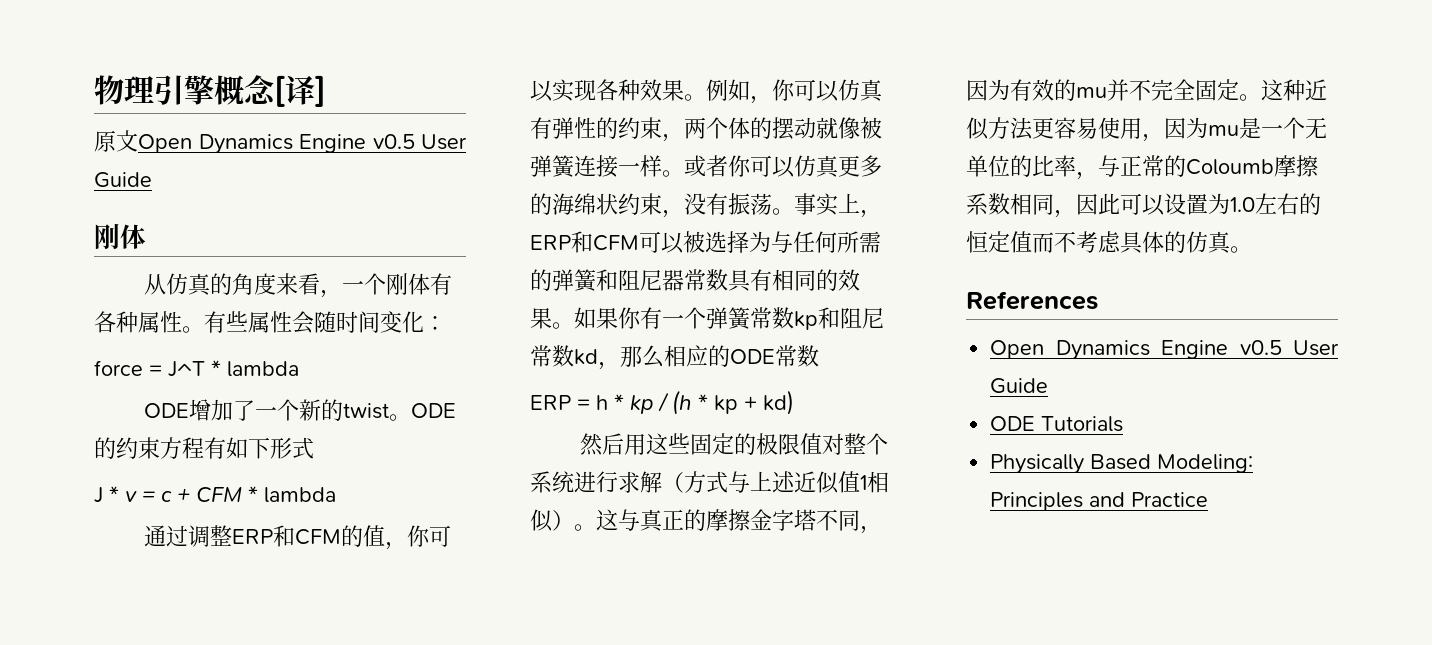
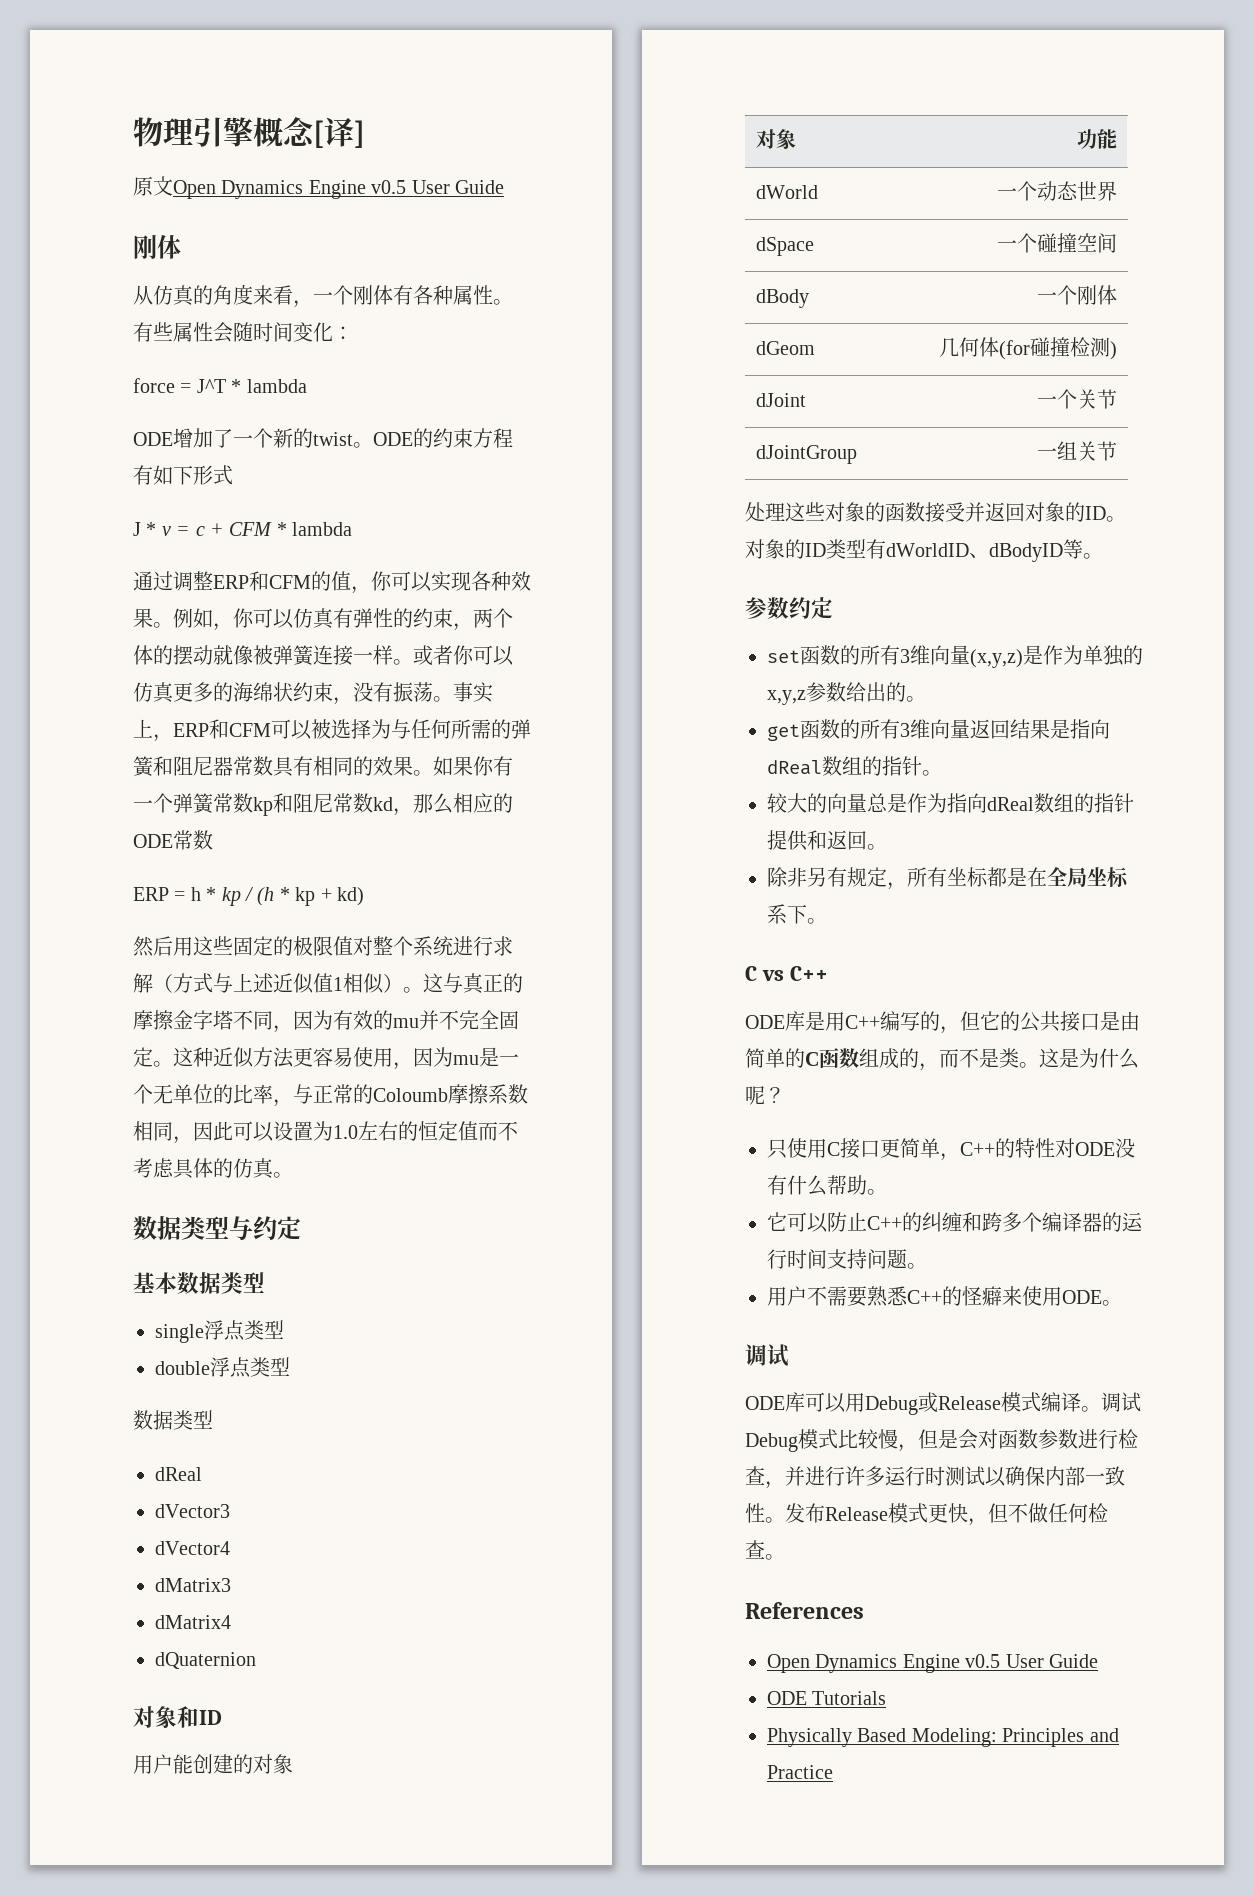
+ 数据类型与约定
+ 基本数据类型
+ single浮点类型
+ double浮点类型
+ 数据类型
+ dReal
+ dVector3
+ dVector4
+ dMatrix3
+ dMatrix4
+ dQuaternion
+ 对象和ID
+ 用户能创建的对象
+ 对象 | 功能
+ dWorld | 一个动态世界
+ dSpace | 一个碰撞空间
+ dBody | 一个刚体
+ dGeom | 几何体(for碰撞检测)
+ dJoint | 一个关节
+ dJointGroup | 一组关节
+ 处理这些对象的函数接受并返回对象的ID。对象的ID类型有dWorldID、dBodyID等。
+ 参数约定
+ set函数的所有3维向量(x,y,z)是作为单独的x,y,z参数给出的。
+ get函数的所有3维向量返回结果是指向dReal数组的指针。
+ 较大的向量总是作为指向dReal数组的指针提供和返回。
+ 除非另有规定，所有坐标都是在全局坐标系下。
+ C vs C++
+ ODE库是用C++编写的，但它的公共接口是由简单的C函数组成的，而不是类。这是为什么呢？
+ 只使用C接口更简单，C++的特性对ODE没有什么帮助。
+ 它可以防止C++的纠缠和跨多个编译器的运行时间支持问题。
+ 用户不需要熟悉C++的怪癖来使用ODE。
+ 调试
+ ODE库可以用Debug或Release模式编译。调试Debug模式比较慢，但是会对函数参数进行检查，并进行许多运行时测试以确保内部一致性。发布Release模式更快，但不做任何检查。

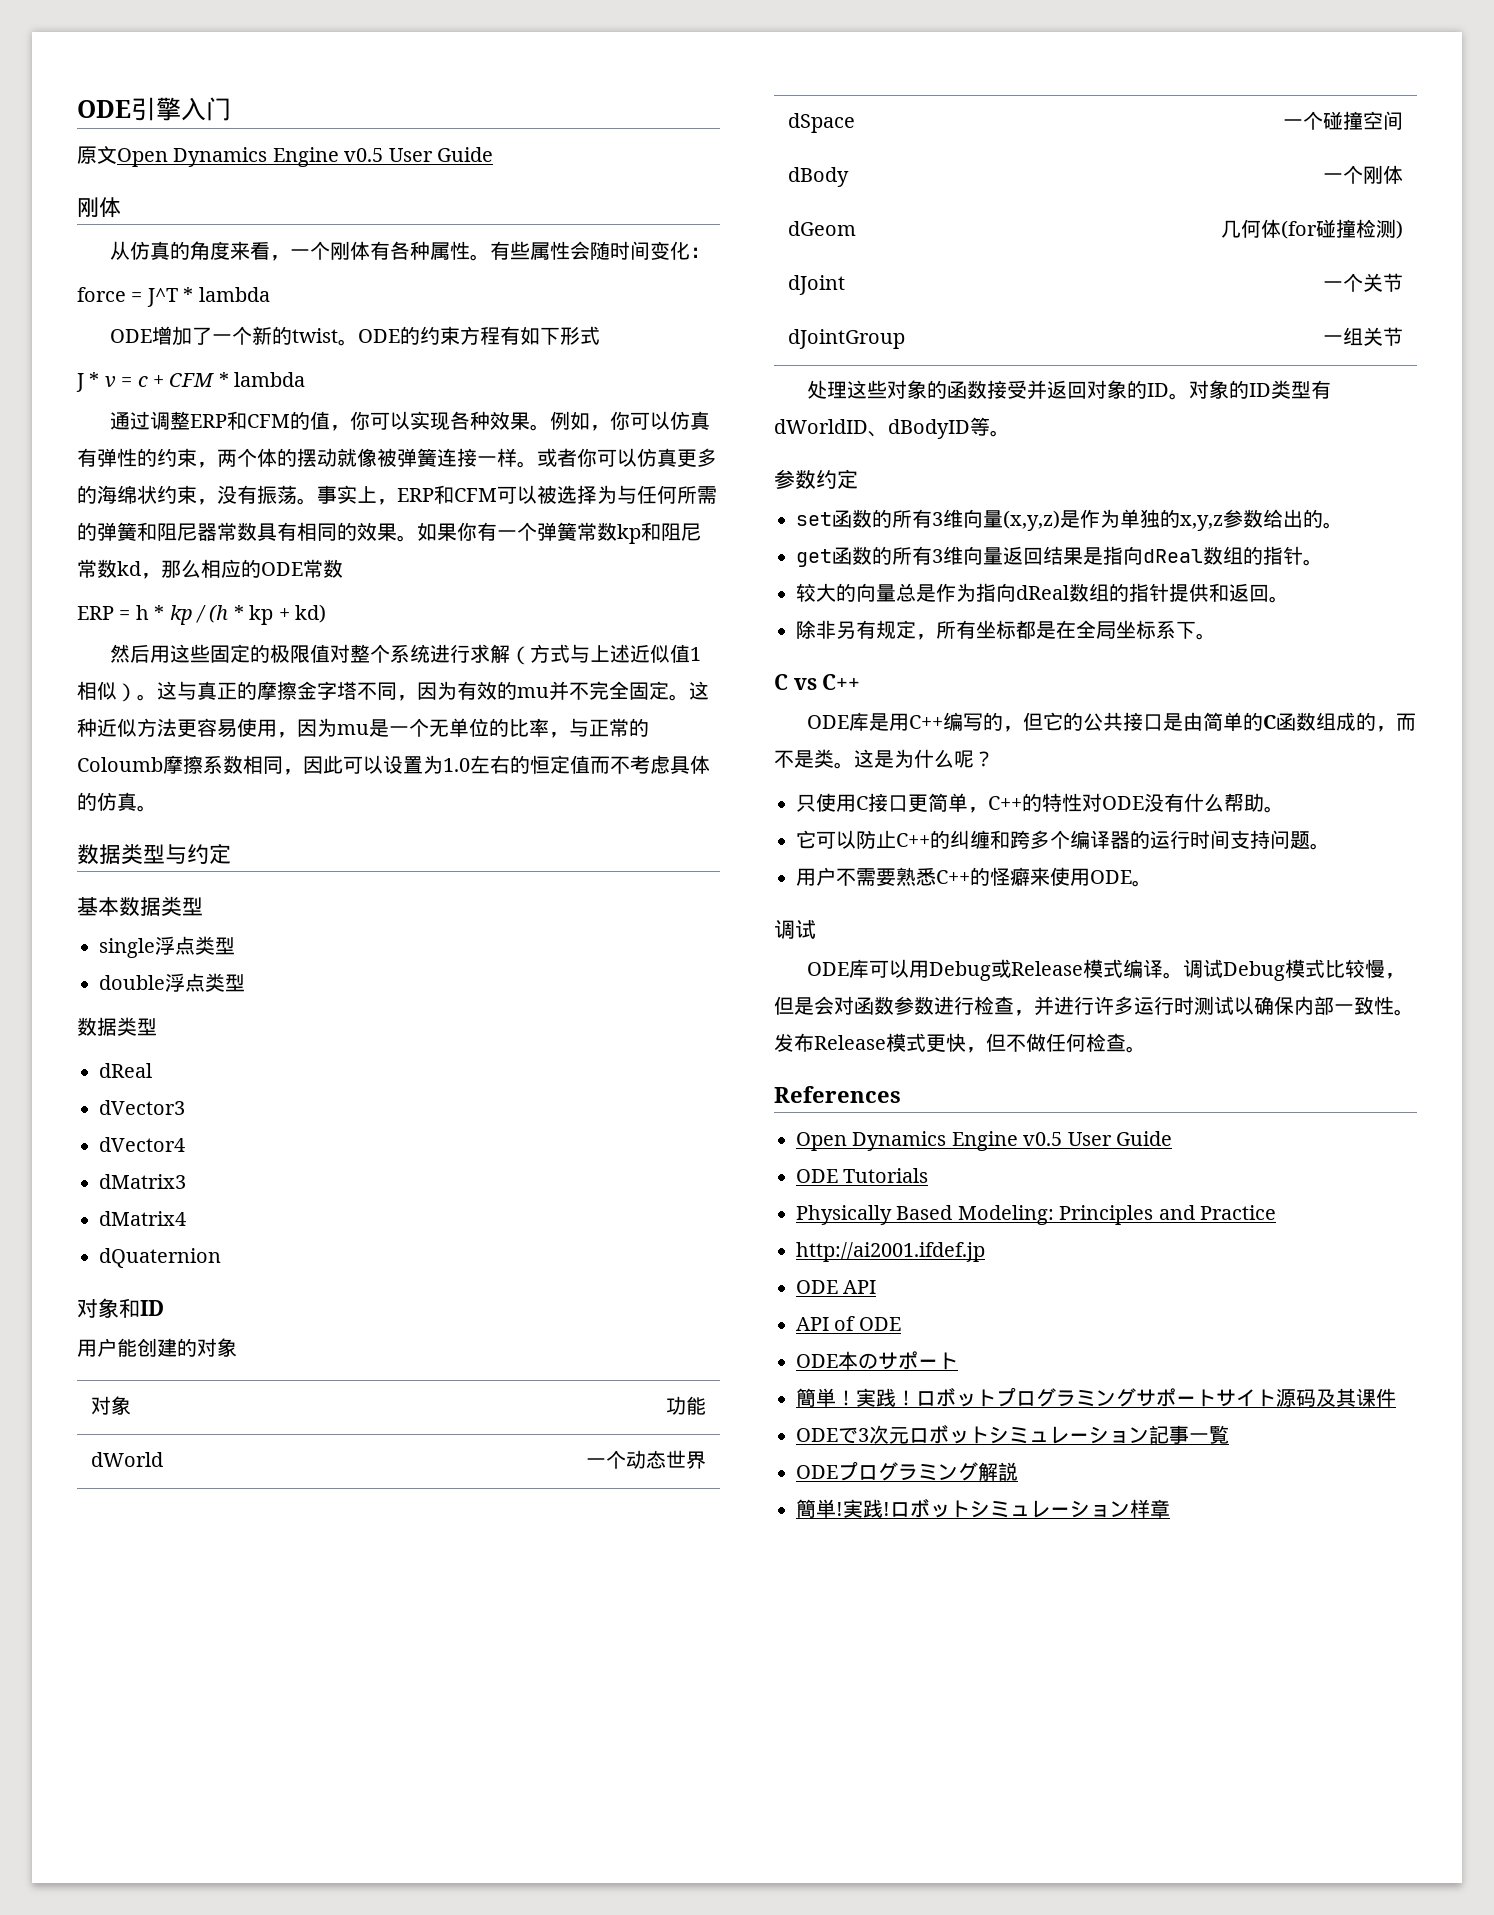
- 物理引擎概念[译]
+ ODE引擎入门
+ http://ai2001.ifdef.jp
+ ODE API
+ API of ODE
+ ODE本のサポート
+ 簡単！実践！ロボットプログラミングサポートサイト源码及其课件
+ ODEで3次元ロボットシミュレーション記事一覧
+ ODEプログラミング解説
+ 簡単!実践!ロボットシミュレーション样章

